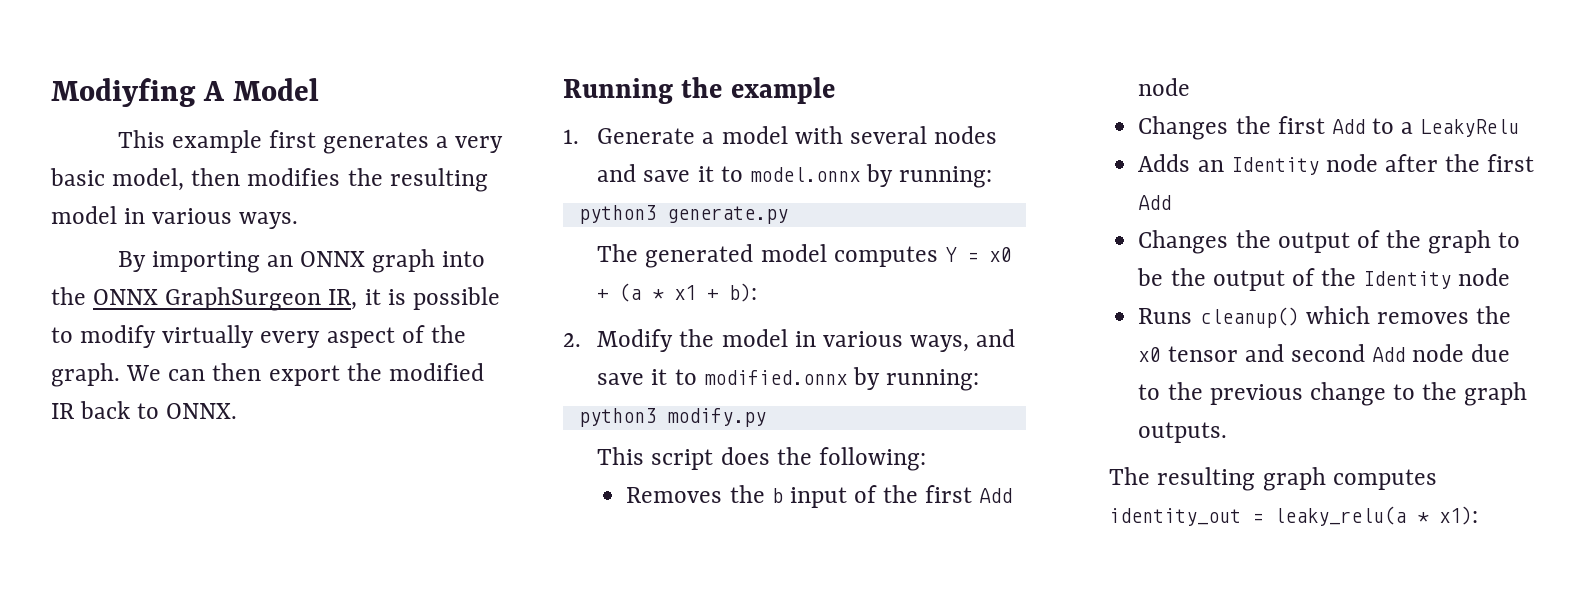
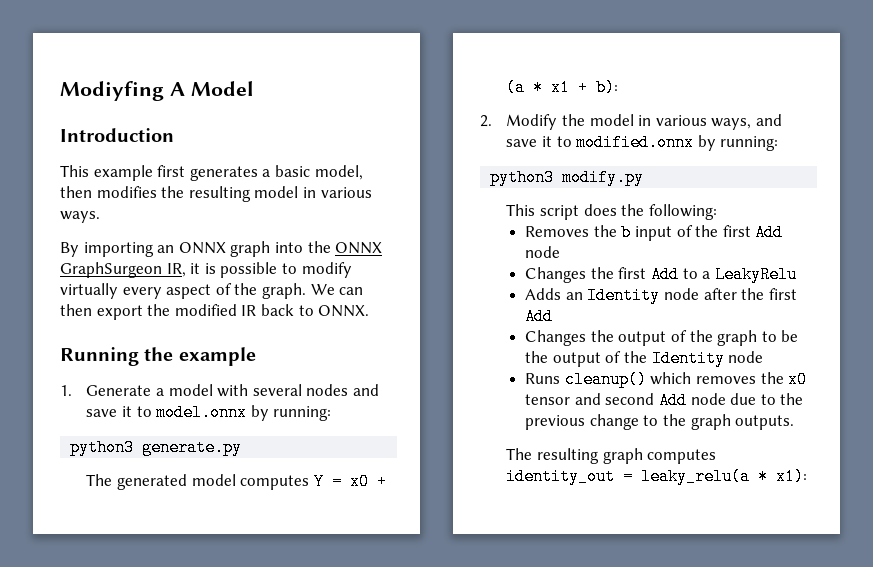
+ Introduction
- This example first generates a very basic model, then modifies the resulting model in various ways.
+ This example first generates a basic model, then modifies the resulting model in various ways.

